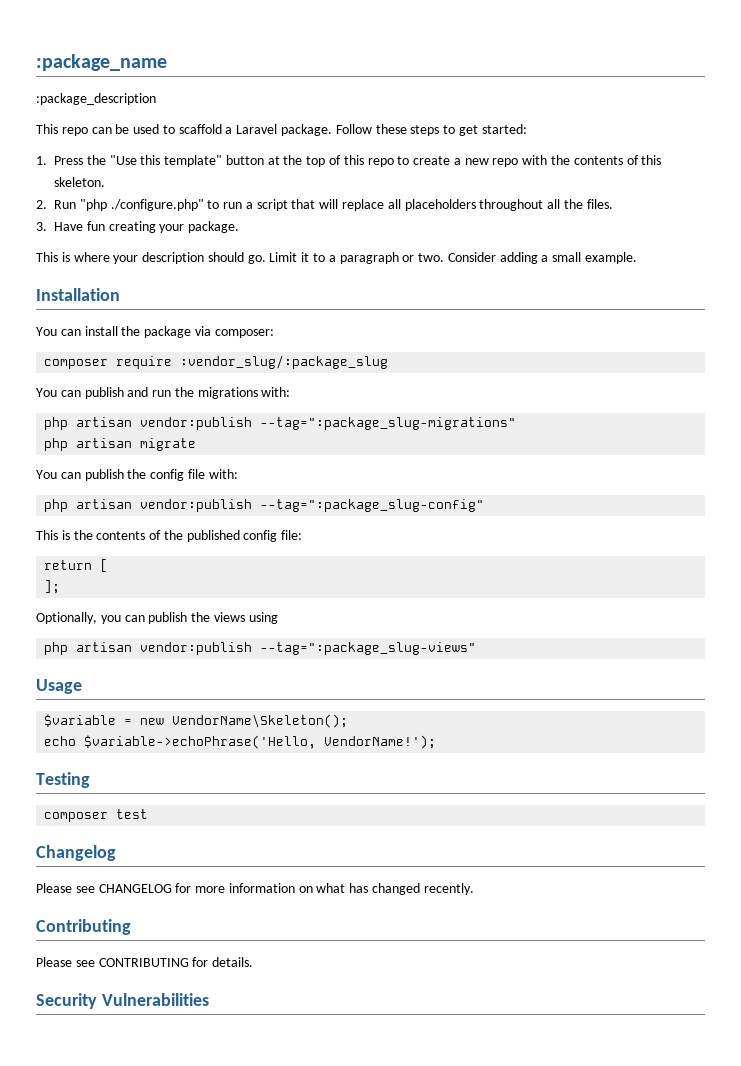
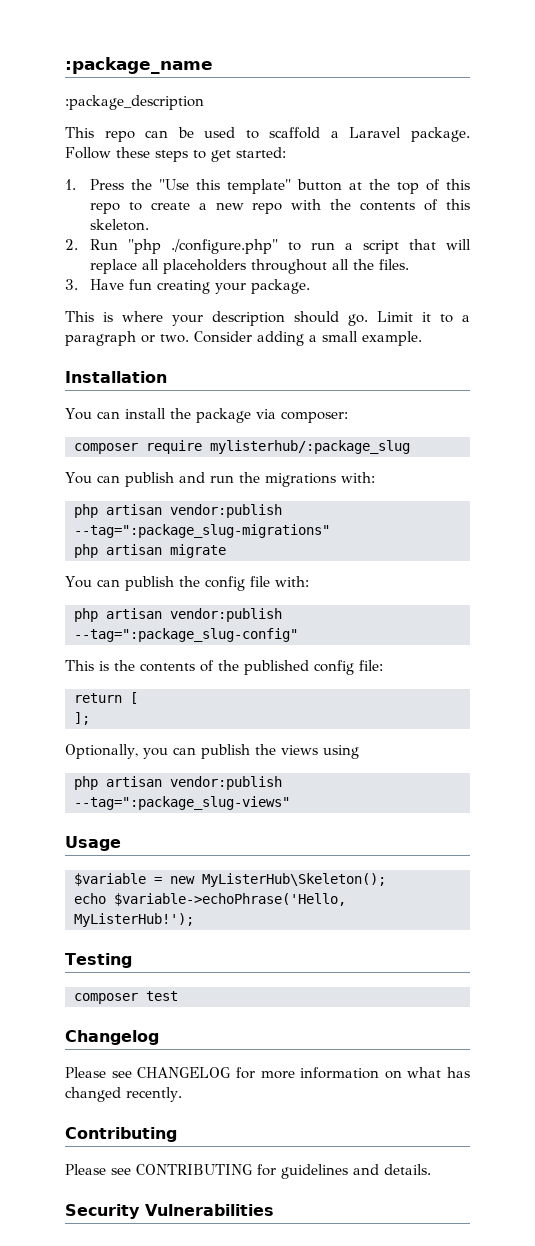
- composer require :vendor_slug/:package_slug
+ composer require mylisterhub/:package_slug
- $variable = new VendorName\Skeleton();
+ $variable = new MyListerHub\Skeleton();
- echo $variable->echoPhrase('Hello, VendorName!');
+ echo $variable->echoPhrase('Hello, MyListerHub!');
- Please see CONTRIBUTING for details.
+ Please see CONTRIBUTING for guidelines and details.

